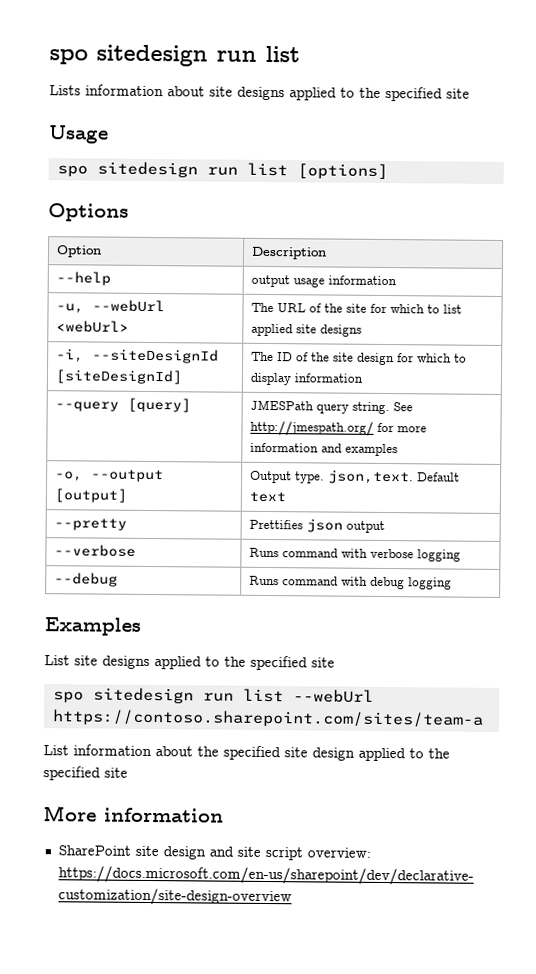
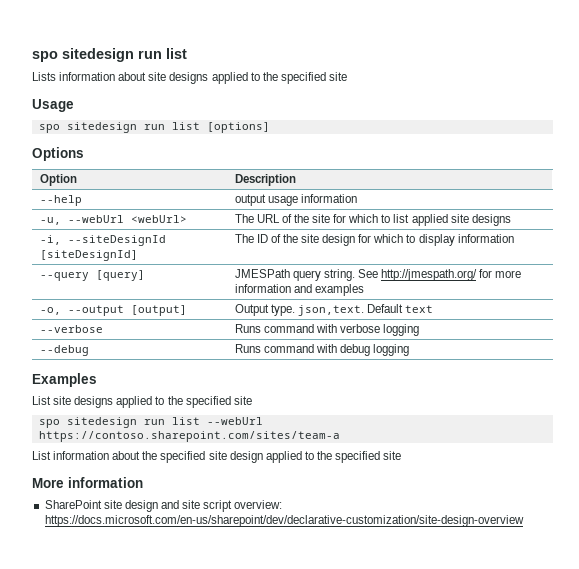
- --pretty | Prettifies json output

